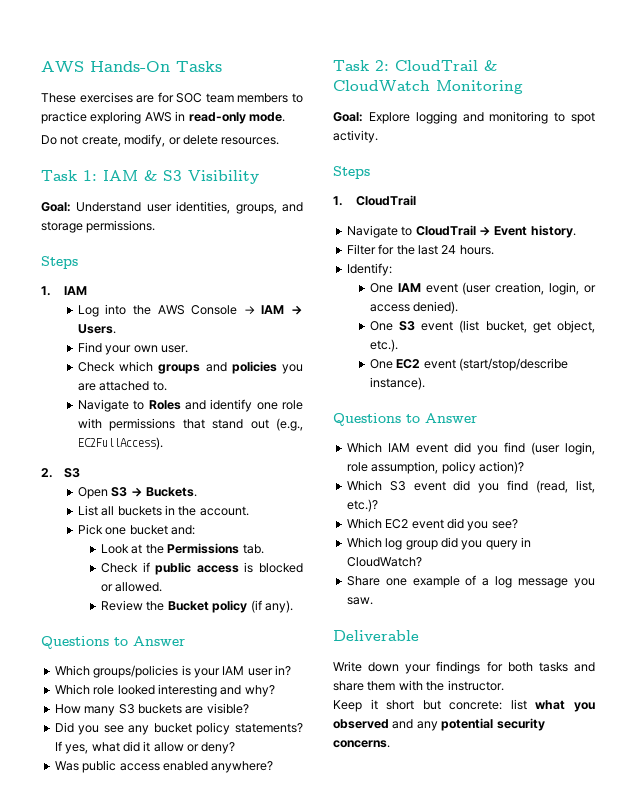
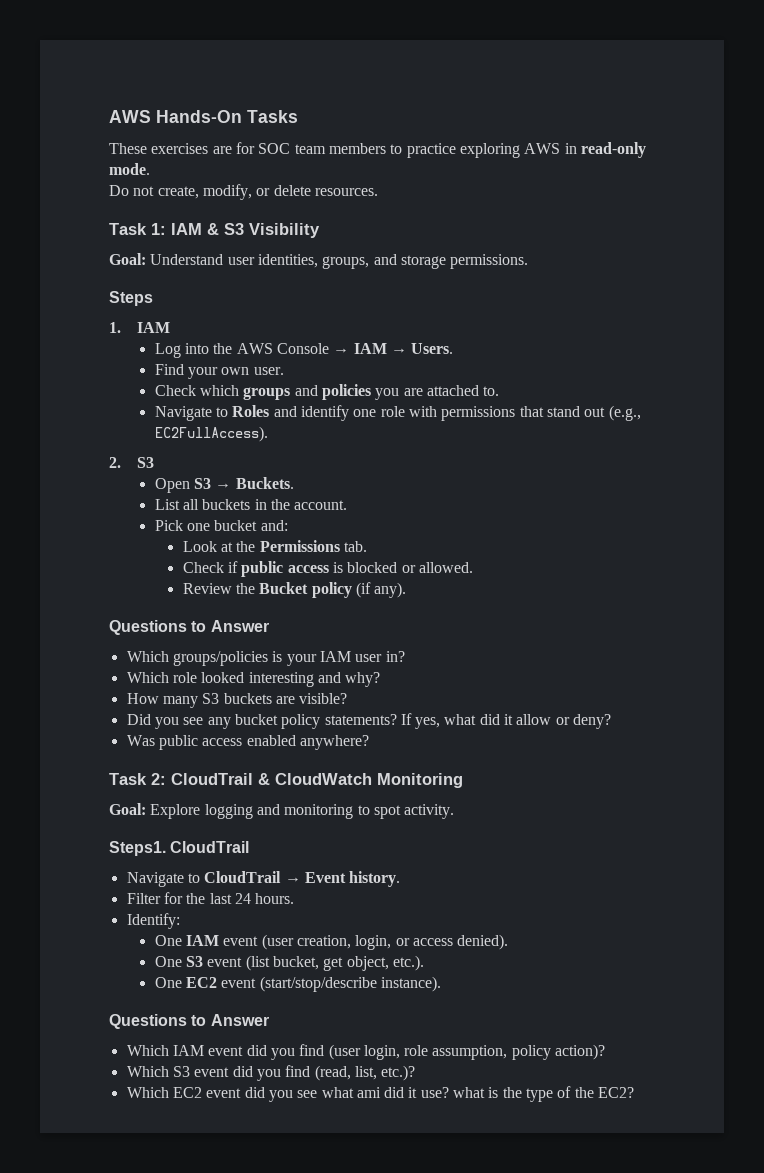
  Goal: Explore logging and monitoring to spot activity.
- Steps
- 1. CloudTrail
+ Steps1. CloudTrail
- Which EC2 event did you see?
- Which log group did you query in CloudWatch?
- Share one example of a log message you saw.
- Deliverable
- Write down your findings for both tasks and share them with the instructor.
- Keep it short but concrete: list what you observed and any potential security concerns.
+ Which EC2 event did you see what ami did it use? what is the type of the EC2?

